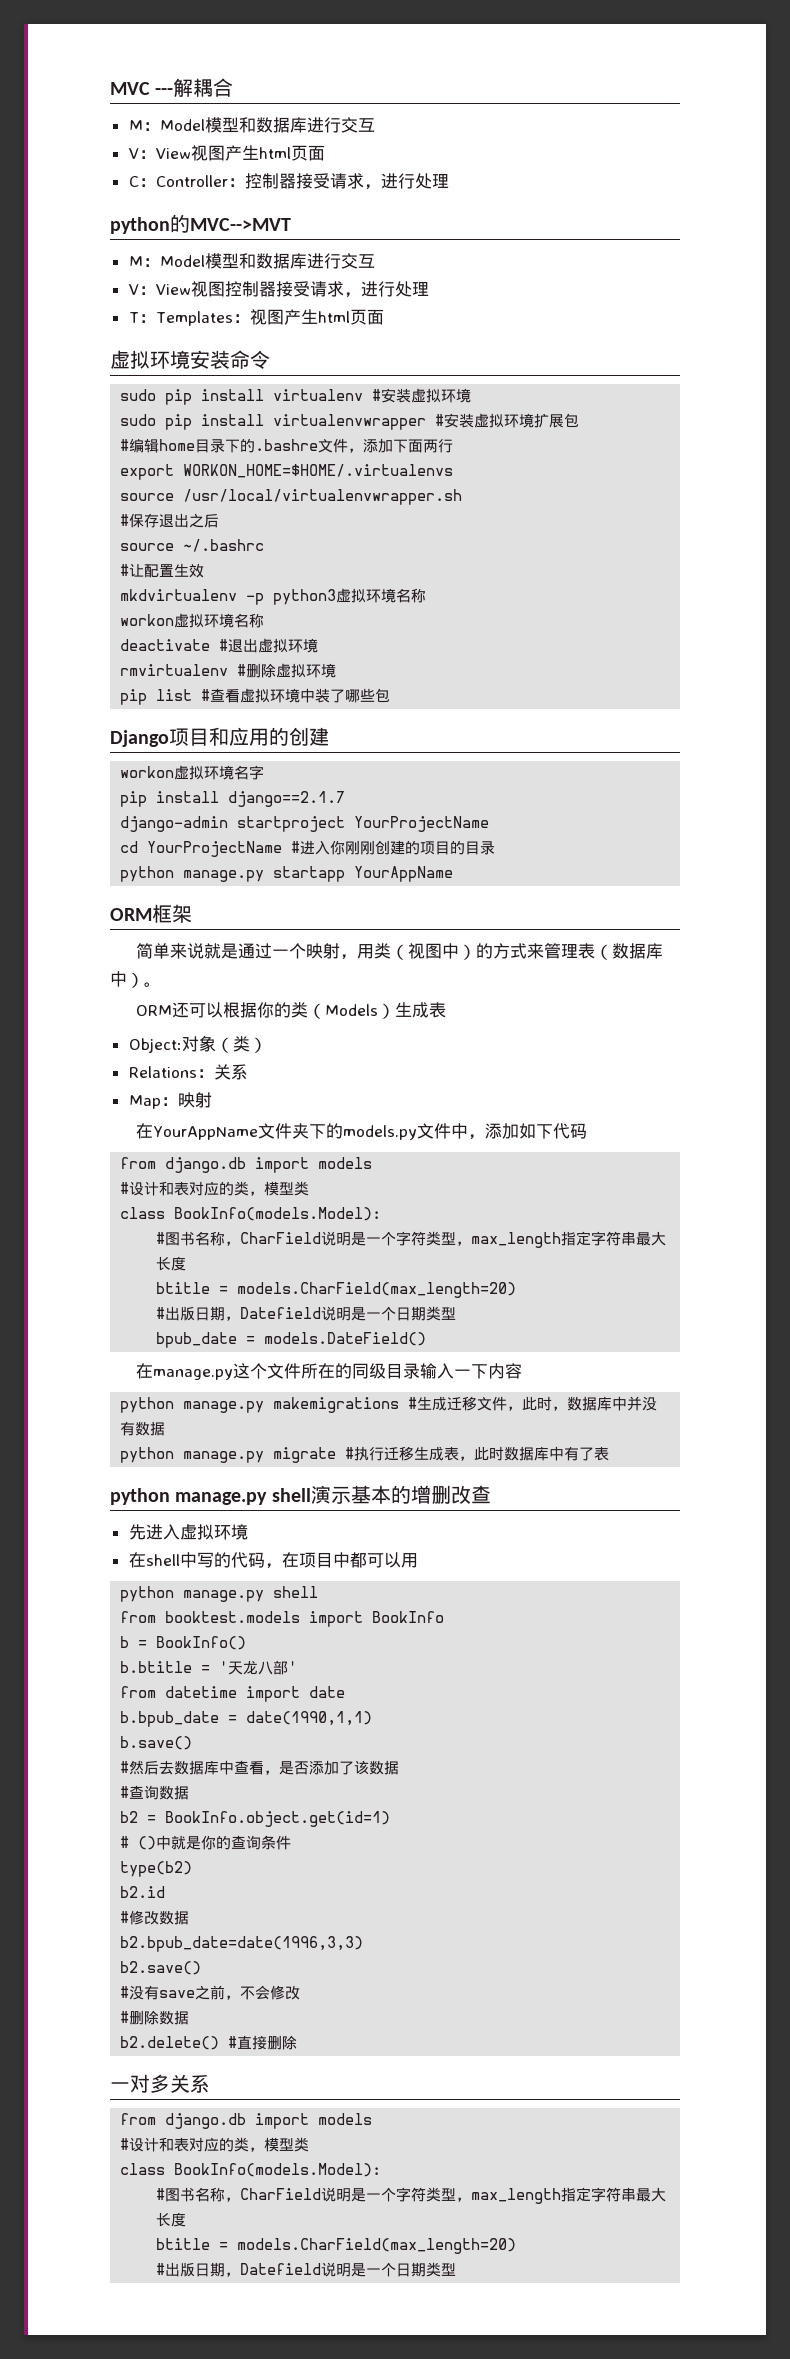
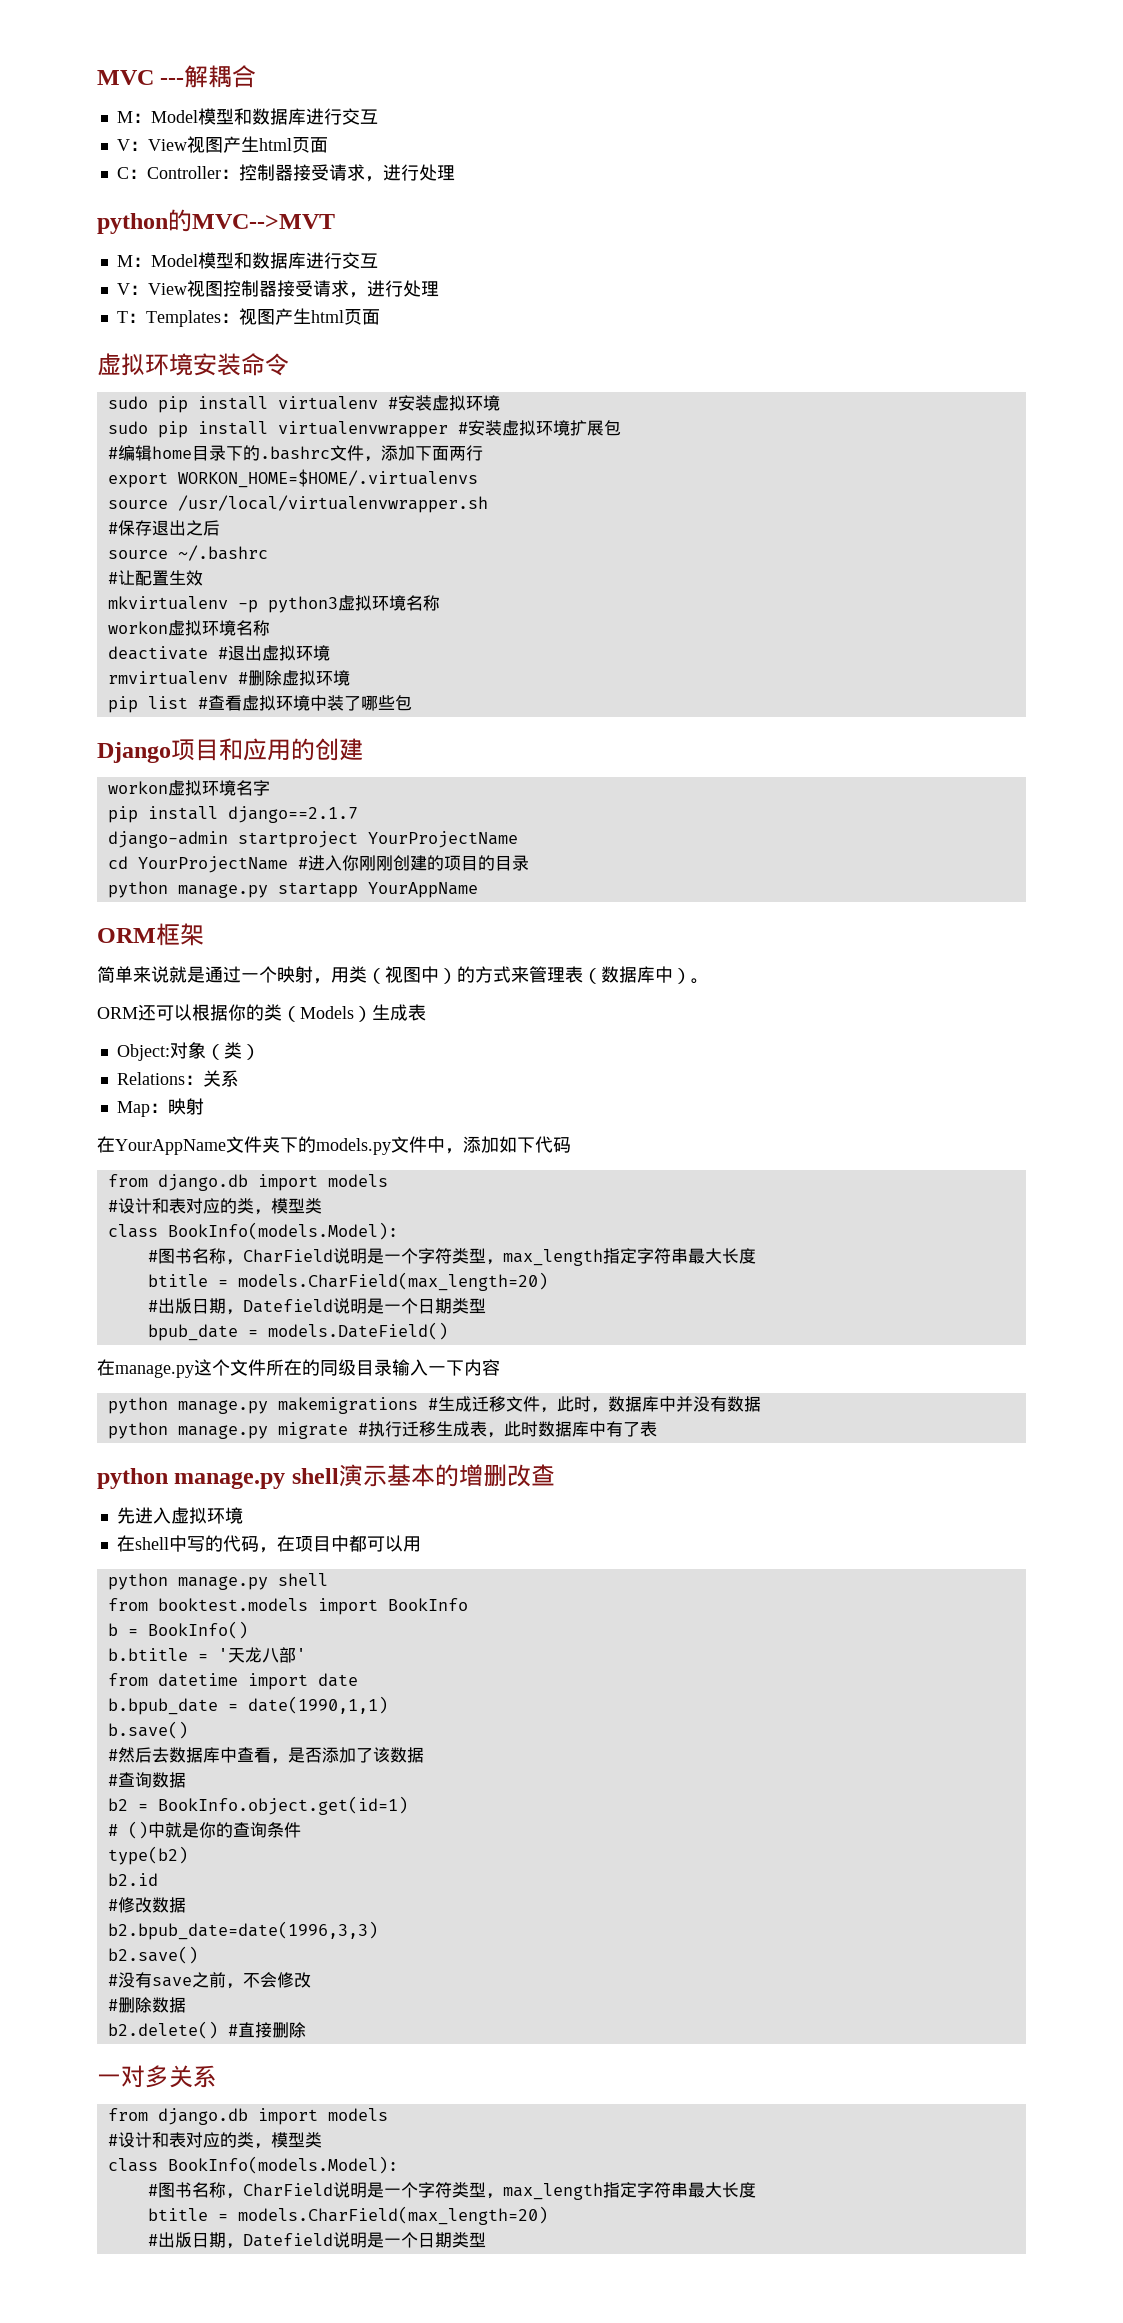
- #编辑home目录下的.bashre文件，添加下面两行
+ #编辑home目录下的.bashrc文件，添加下面两行
- mkdvirtualenv -p python3虚拟环境名称
+ mkvirtualenv -p python3虚拟环境名称

